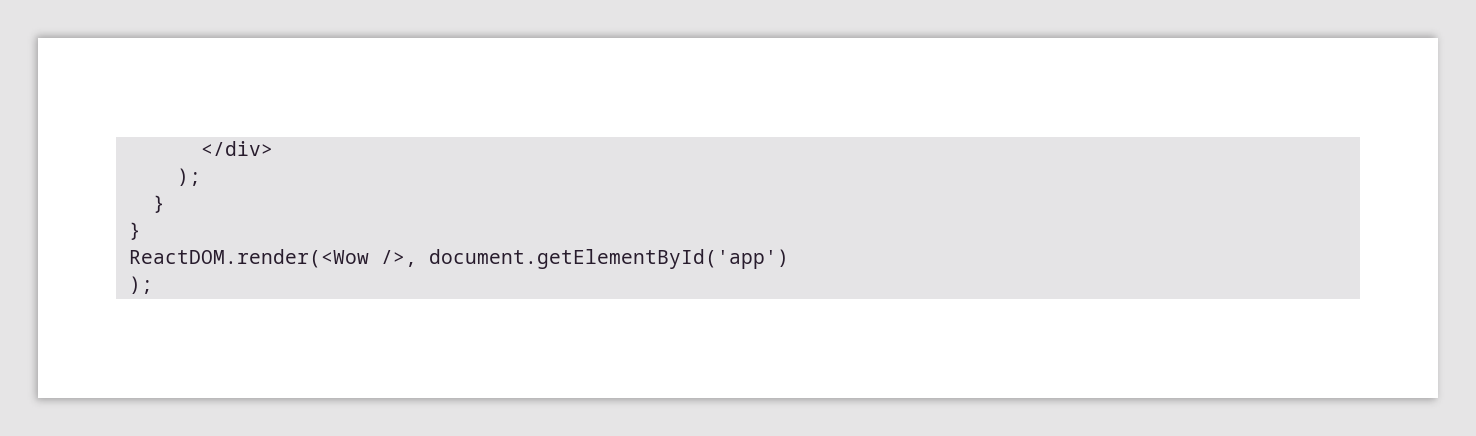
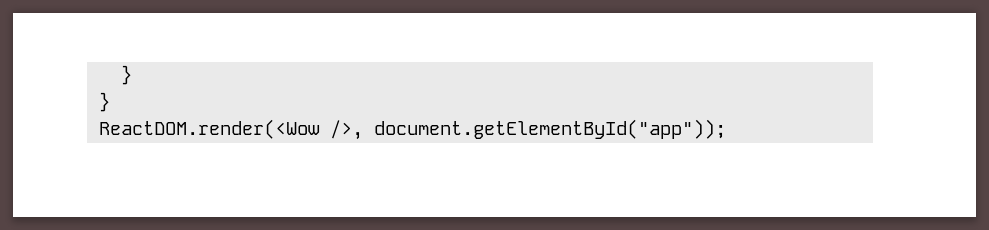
- </div>
- );
- ReactDOM.render(<Wow />, document.getElementById('app')
- );
+ ReactDOM.render(<Wow />, document.getElementById("app"));

